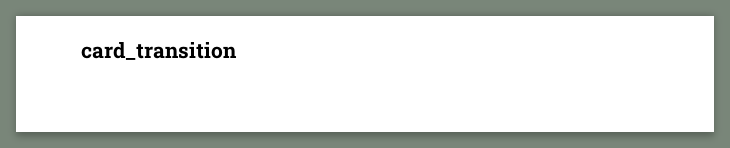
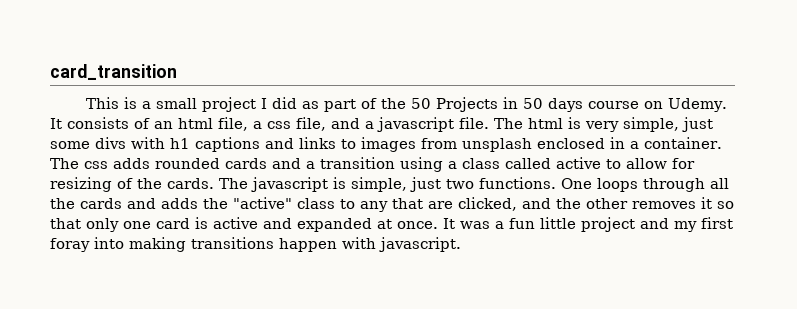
+ This is a small project I did as part of the 50 Projects in 50 days course on Udemy. It consists of an html file, a css file, and a javascript file. The html is very simple, just some divs with h1 captions and links to images from unsplash enclosed in a container. The css adds rounded cards and a transition using a class called active to allow for resizing of the cards. The javascript is simple, just two functions. One loops through all the cards and adds the "active" class to any that are clicked, and the other removes it so that only one card is active and expanded at once. It was a fun little project and my first foray into making transitions happen with javascript.

